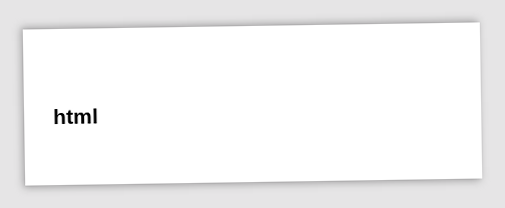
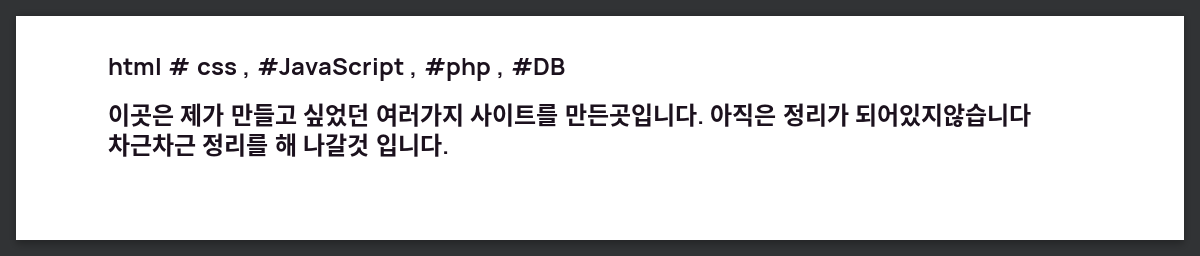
- html
+ html # css , #JavaScript , #php , #DB
+ 이곳은 제가 만들고 싶었던 여러가지 사이트를 만든곳입니다. 아직은 정리가 되어있지않습니다 차근차근 정리를 해 나갈것 입니다.

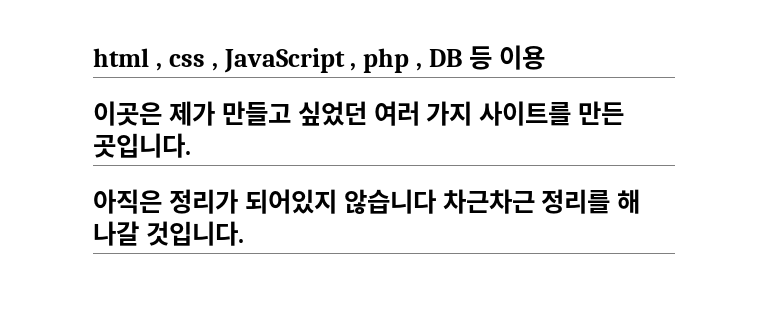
- html # css , #JavaScript , #php , #DB
- 이곳은 제가 만들고 싶었던 여러가지 사이트를 만든곳입니다. 아직은 정리가 되어있지않습니다 차근차근 정리를 해 나갈것 입니다.
+ html , css , JavaScript , php , DB 등 이용
+ 이곳은 제가 만들고 싶었던 여러 가지 사이트를 만든 곳입니다.
+ 아직은 정리가 되어있지 않습니다 차근차근 정리를 해 나갈 것입니다.

